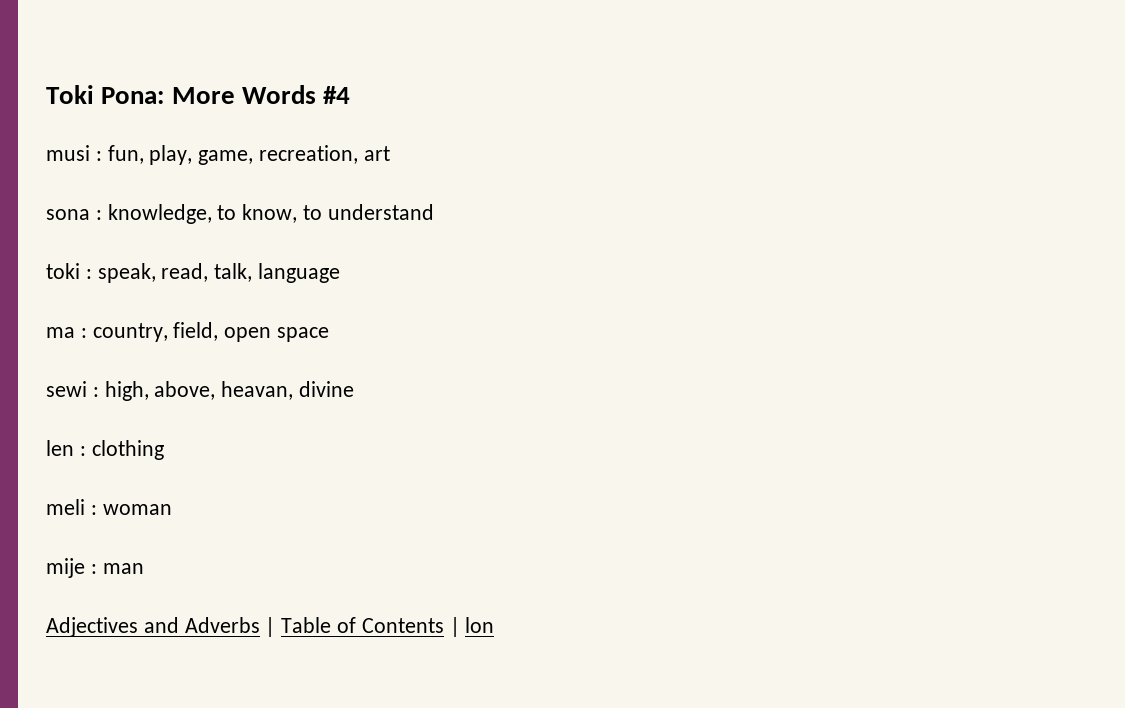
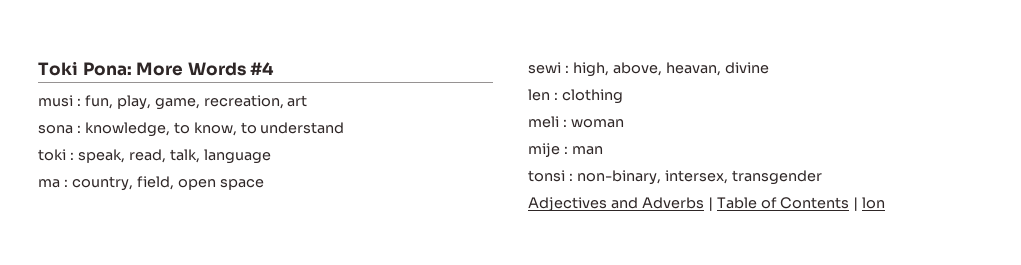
+ tonsi : non-binary, intersex, transgender

